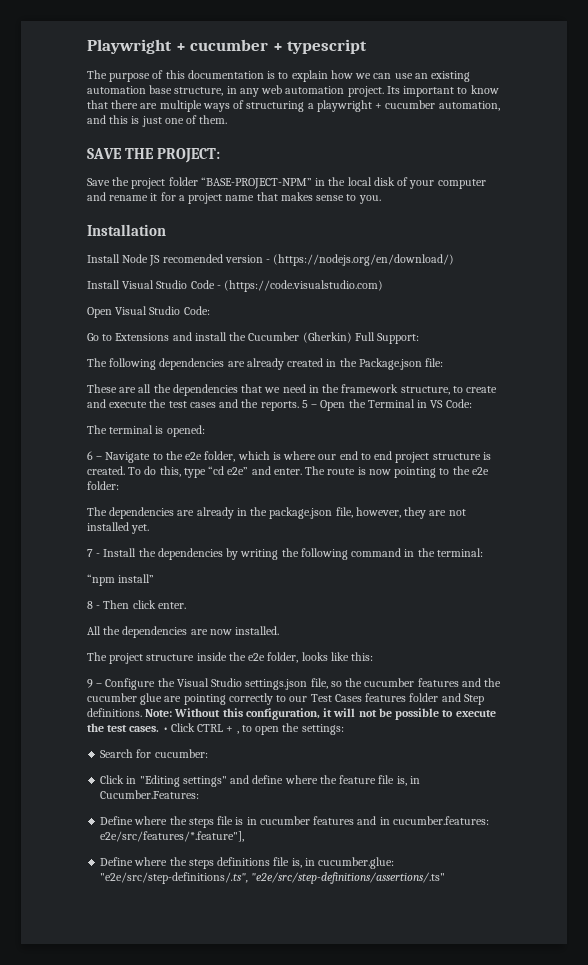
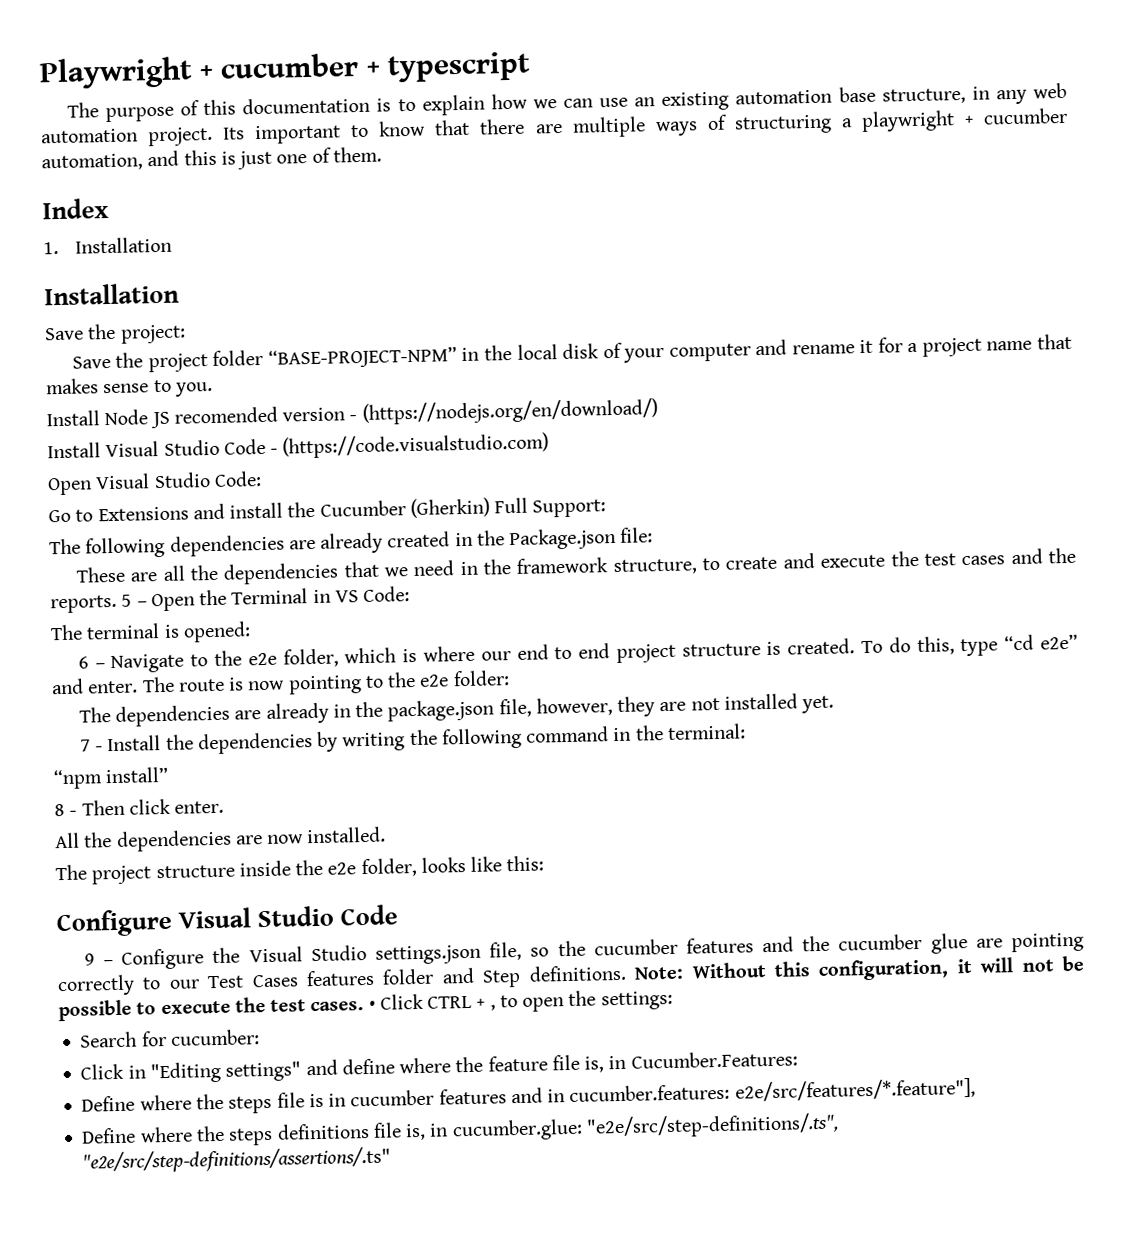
- SAVE THE PROJECT:
+ Index
+ 1. Installation
+ Installation
+ Save the project:
- Installation
+ Configure Visual Studio Code

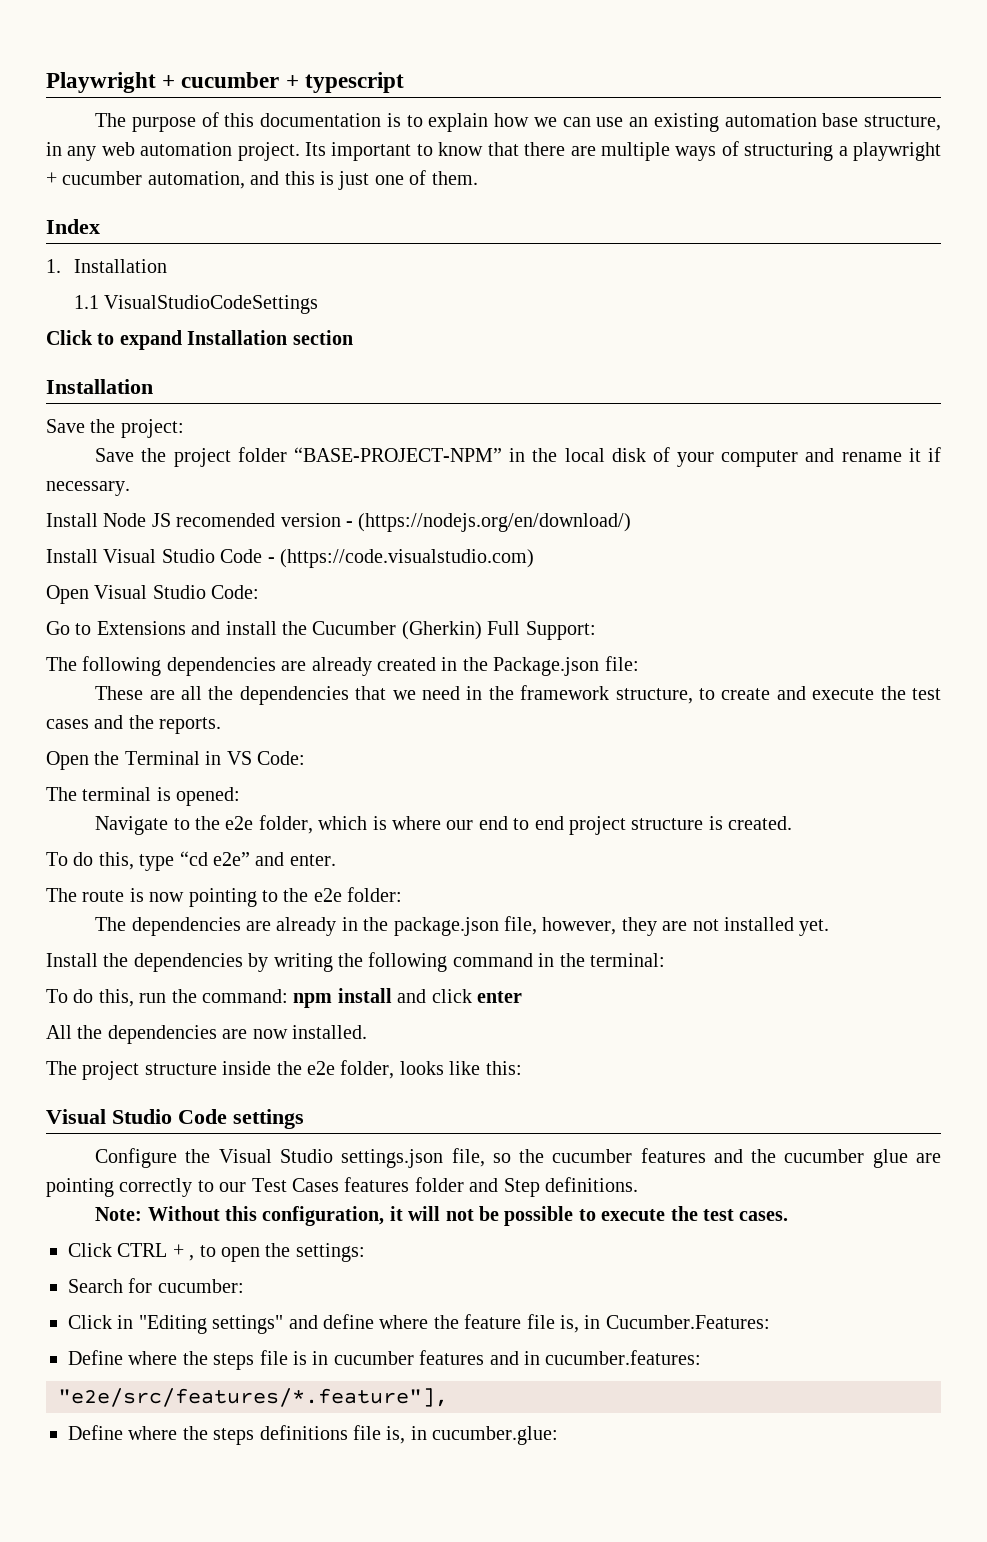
+ 1.1 VisualStudioCodeSettings
+ Click to expand Installation section
- Save the project folder “BASE-PROJECT-NPM” in the local disk of your computer and rename it for a project name that makes sense to you.
+ Save the project folder “BASE-PROJECT-NPM” in the local disk of your computer and rename it if necessary.
- These are all the dependencies that we need in the framework structure, to create and execute the test cases and the reports. 5 – Open the Terminal in VS Code:
+ These are all the dependencies that we need in the framework structure, to create and execute the test cases and the reports.
+ Open the Terminal in VS Code:
- 6 – Navigate to the e2e folder, which is where our end to end project structure is created. To do this, type “cd e2e” and enter. The route is now pointing to the e2e folder:
+ Navigate to the e2e folder, which is where our end to end project structure is created.
+ To do this, type “cd e2e” and enter.
+ The route is now pointing to the e2e folder:
- 7 - Install the dependencies by writing the following command in the terminal:
+ Install the dependencies by writing the following command in the terminal:
- “npm install”
- 8 - Then click enter.
+ To do this, run the command: npm install and click enter
- Configure Visual Studio Code
- 9 – Configure the Visual Studio settings.json file, so the cucumber features and the cucumber glue are pointing correctly to our Test Cases features folder and Step definitions. Note: Without this configuration, it will not be possible to execute the test cases. • Click CTRL + , to open the settings:
+ Visual Studio Code settings
+ Configure the Visual Studio settings.json file, so the cucumber features and the cucumber glue are pointing correctly to our Test Cases features folder and Step definitions.
+ Note: Without this configuration, it will not be possible to execute the test cases.
+ Click CTRL + , to open the settings:
- Define where the steps file is in cucumber features and in cucumber.features: e2e/src/features/*.feature"],
+ Define where the steps file is in cucumber features and in cucumber.features:
+ "e2e/src/features/*.feature"],
- Define where the steps definitions file is, in cucumber.glue: "e2e/src/step-definitions/.ts", "e2e/src/step-definitions/assertions/.ts"
+ Define where the steps definitions file is, in cucumber.glue:

